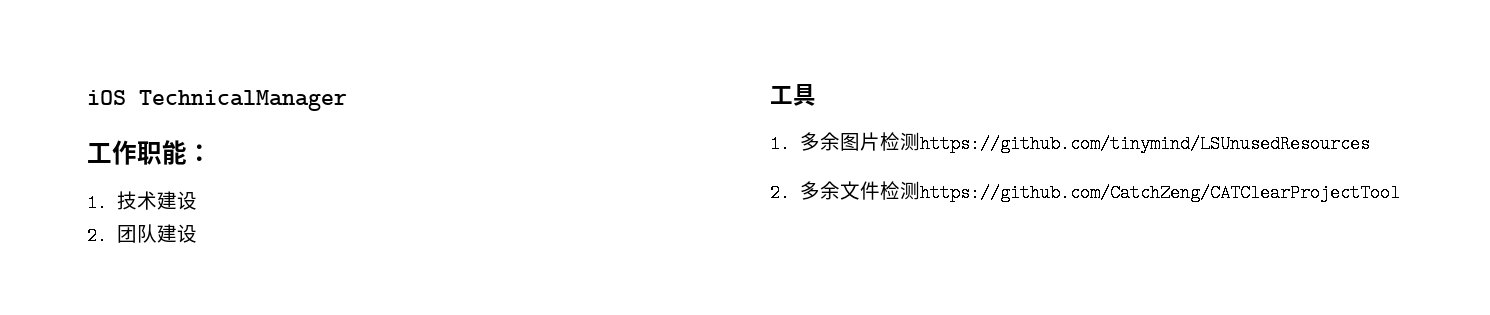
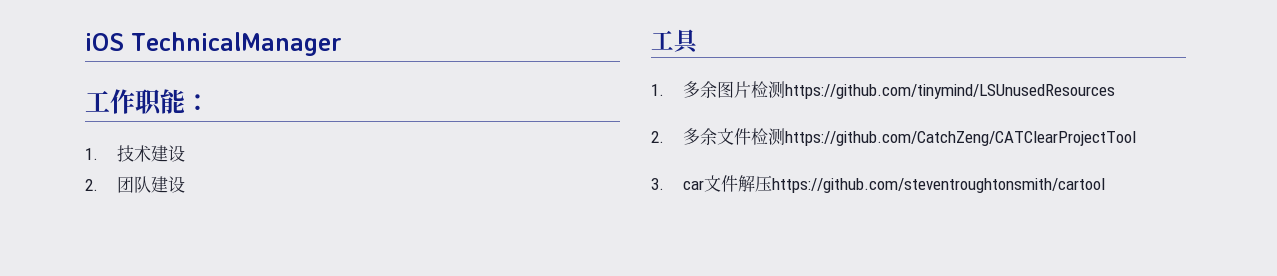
+ 3. car文件解压https://github.com/steventroughtonsmith/cartool

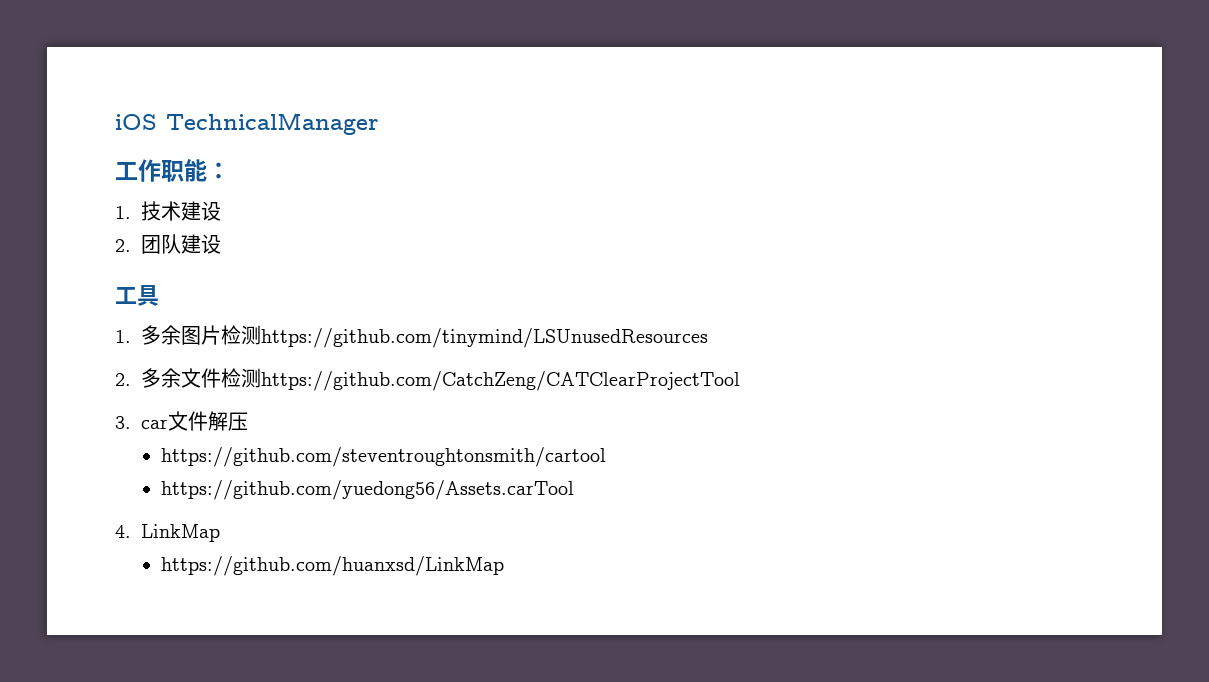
- 3. car文件解压https://github.com/steventroughtonsmith/cartool
+ 3. car文件解压
+ https://github.com/steventroughtonsmith/cartool
+ https://github.com/yuedong56/Assets.carTool
+ 4. LinkMap
+ https://github.com/huanxsd/LinkMap

